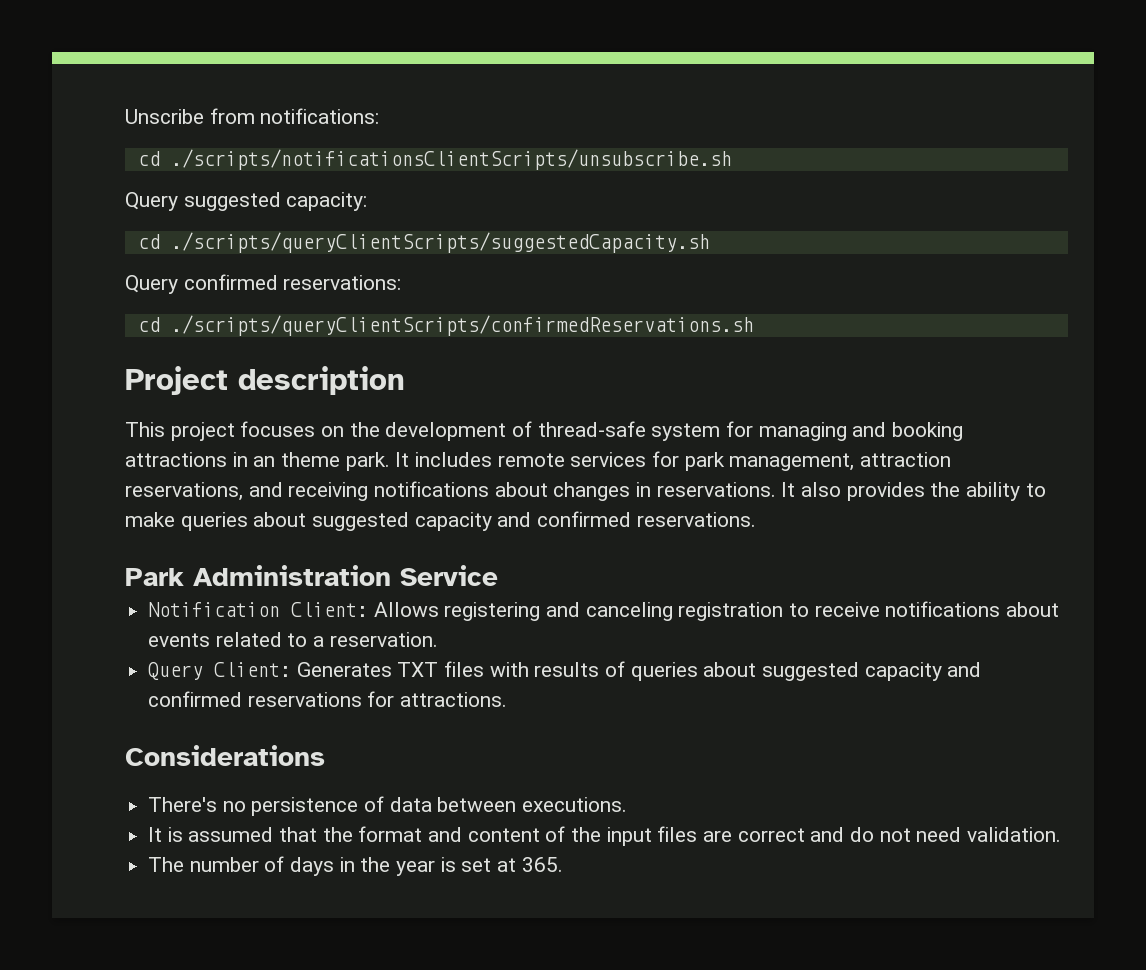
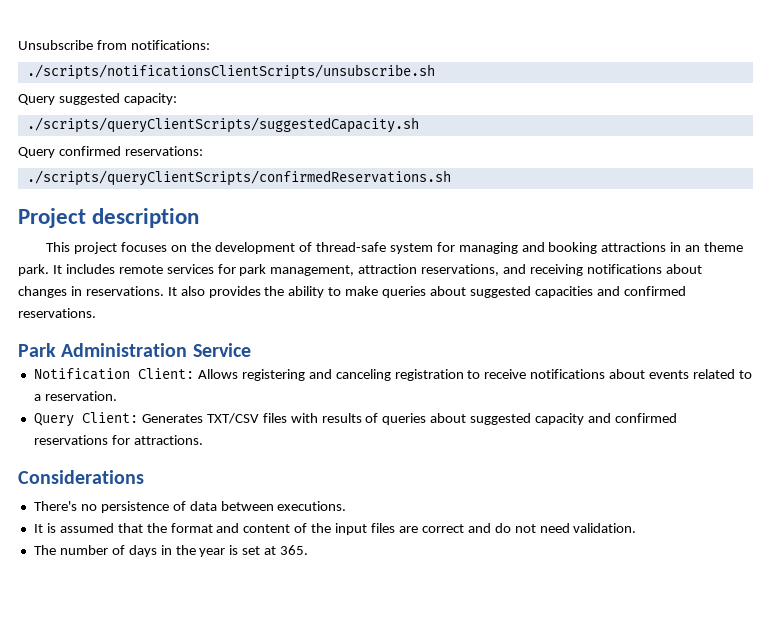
- Unscribe from notifications:
+ Unsubscribe from notifications:
- cd ./scripts/notificationsClientScripts/unsubscribe.sh
+ ./scripts/notificationsClientScripts/unsubscribe.sh
- cd ./scripts/queryClientScripts/suggestedCapacity.sh
+ ./scripts/queryClientScripts/suggestedCapacity.sh
- cd ./scripts/queryClientScripts/confirmedReservations.sh
+ ./scripts/queryClientScripts/confirmedReservations.sh
- It also provides the ability to make queries about suggested capacity and confirmed reservations.
+ It also provides the ability to make queries about suggested capacities and confirmed reservations.
- Query Client: Generates TXT files with results of queries about suggested capacity and confirmed reservations for attractions.
+ Query Client: Generates TXT/CSV files with results of queries about suggested capacity and confirmed reservations for attractions.

